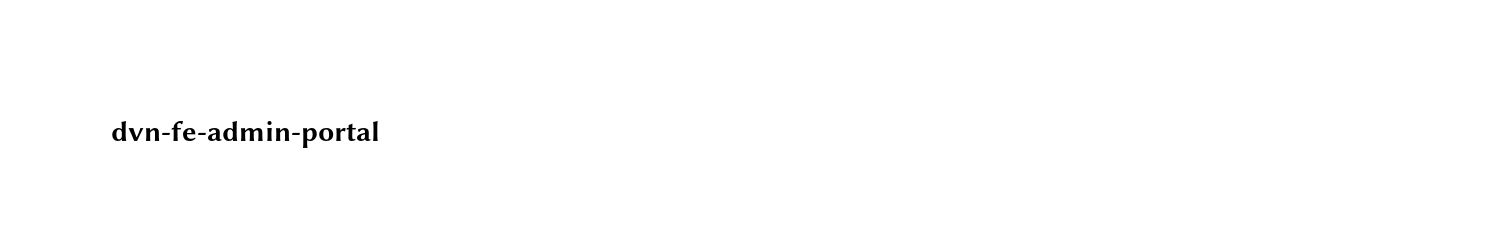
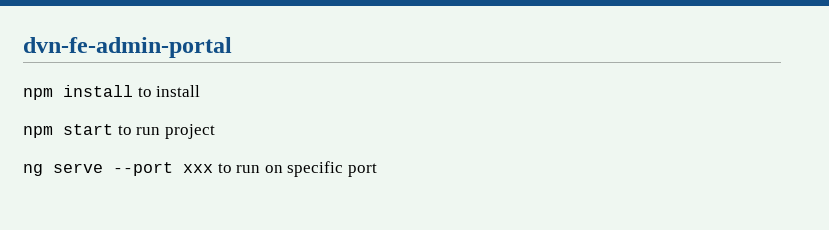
+ npm install to install
+ npm start to run project
+ ng serve --port xxx to run on specific port

